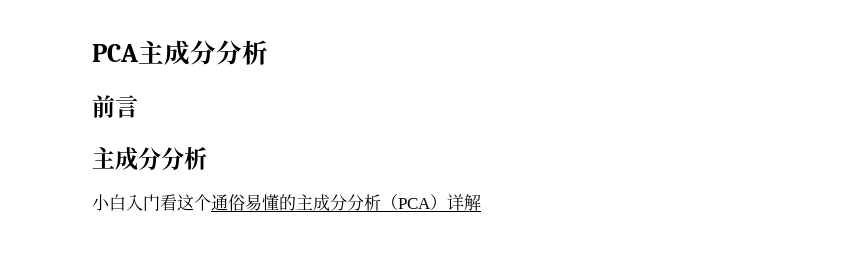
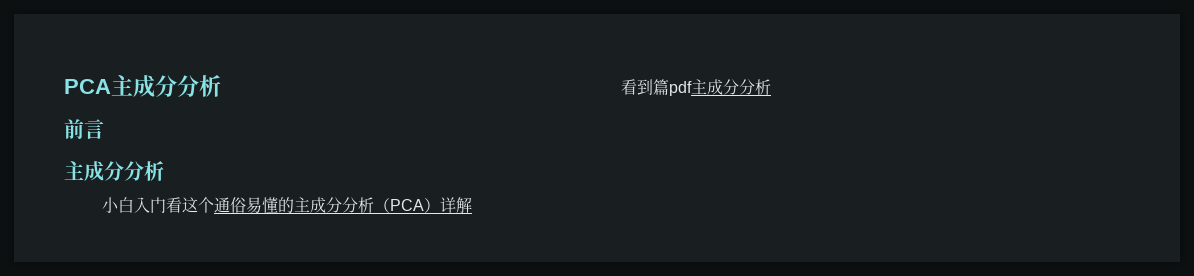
+ 看到篇pdf主成分分析

